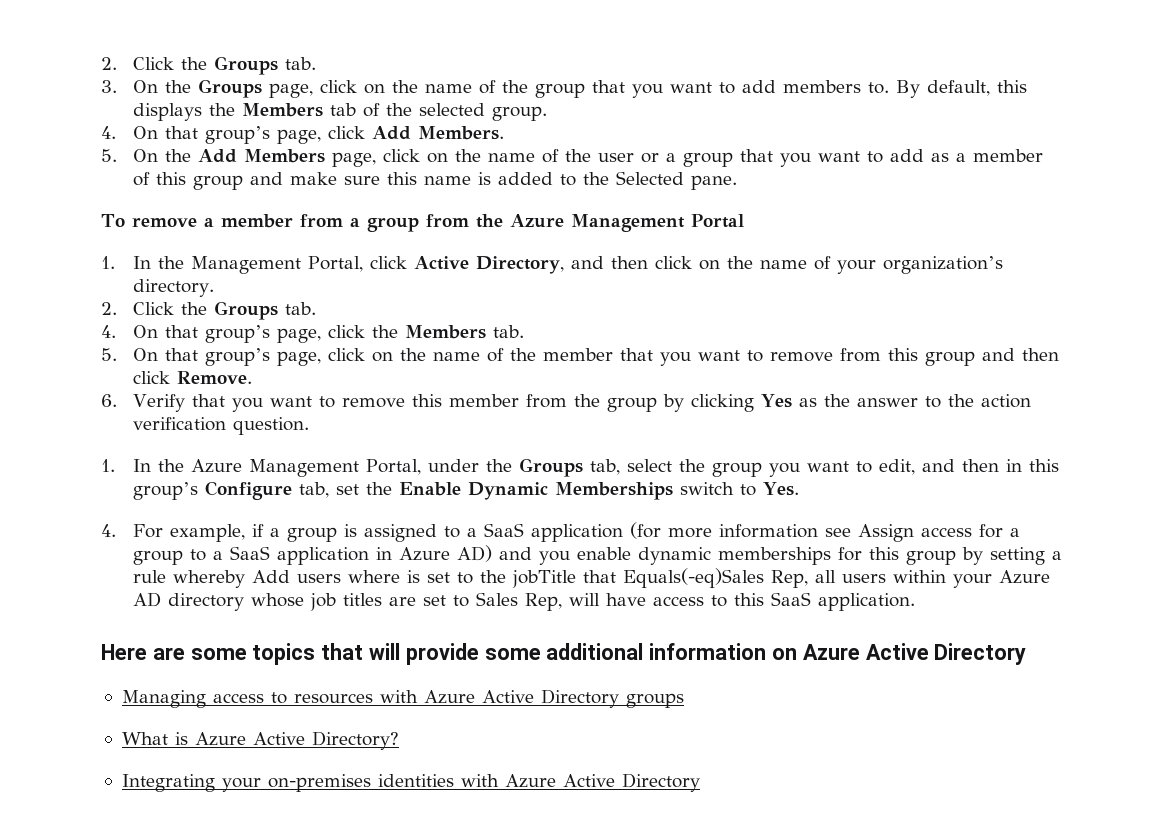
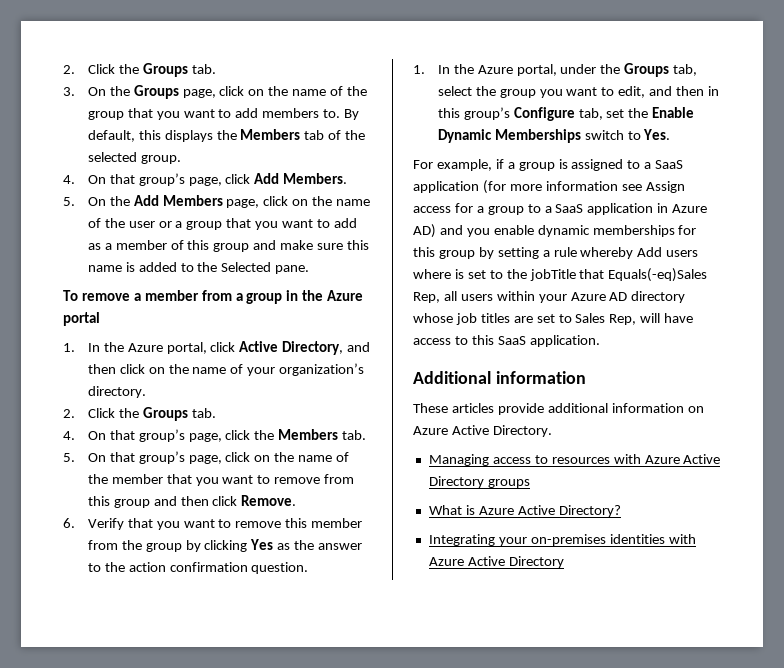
- To remove a member from a group from the Azure Management Portal
- 1. In the Management Portal, click Active Directory, and then click on the name of your organization’s directory.
+ To remove a member from a group in the Azure portal
+ 1. In the Azure portal, click Active Directory, and then click on the name of your organization’s directory.
- 6. Verify that you want to remove this member from the group by clicking Yes as the answer to the action verification question.
+ 6. Verify that you want to remove this member from the group by clicking Yes as the answer to the action confirmation question.
- 1. In the Azure Management Portal, under the Groups tab, select the group you want to edit, and then in this group’s Configure tab, set the Enable Dynamic Memberships switch to Yes.
+ 1. In the Azure portal, under the Groups tab, select the group you want to edit, and then in this group’s Configure tab, set the Enable Dynamic Memberships switch to Yes.
- 4. For example, if a group is assigned to a SaaS application (for more information see Assign access for a group to a SaaS application in Azure AD) and you enable dynamic memberships for this group by setting a rule whereby Add users where is set to the jobTitle that Equals(-eq)Sales Rep, all users within your Azure AD directory whose job titles are set to Sales Rep, will have access to this SaaS application.
+ For example, if a group is assigned to a SaaS application (for more information see Assign access for a group to a SaaS application in Azure AD) and you enable dynamic memberships for this group by setting a rule whereby Add users where is set to the jobTitle that Equals(-eq)Sales Rep, all users within your Azure AD directory whose job titles are set to Sales Rep, will have access to this SaaS application.
- Here are some topics that will provide some additional information on Azure Active Directory
+ Additional information
+ These articles provide additional information on Azure Active Directory.

